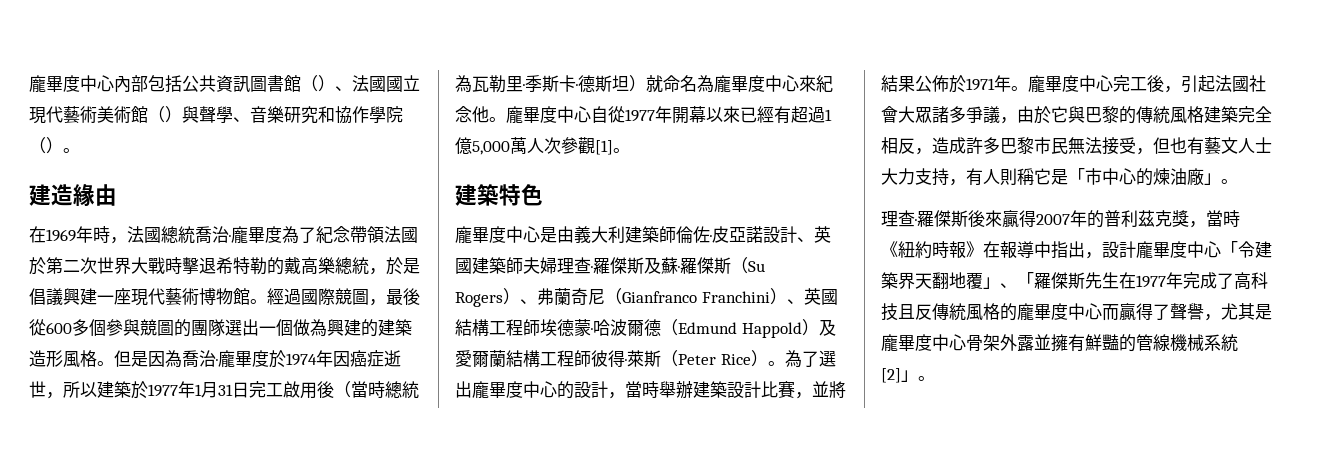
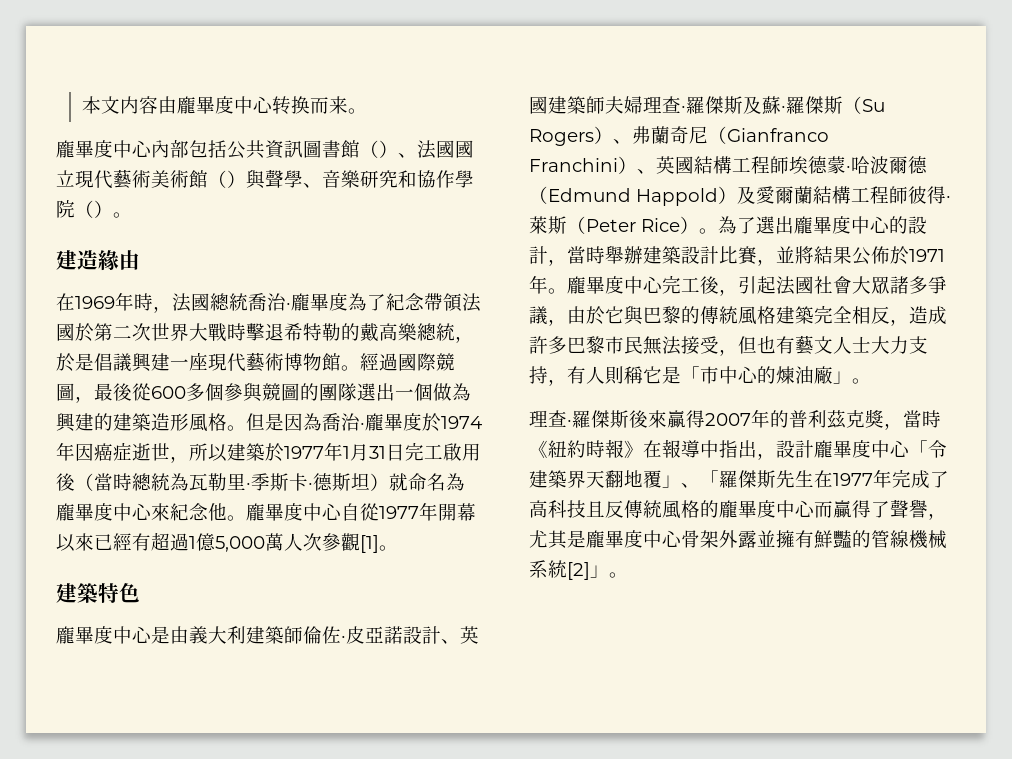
+ 本文内容由龐畢度中心转换而来。

